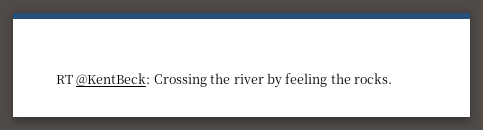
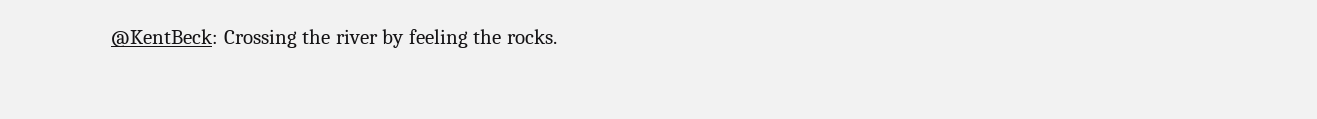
- RT @KentBeck: Crossing the river by feeling the rocks.
+ @KentBeck: Crossing the river by feeling the rocks.

